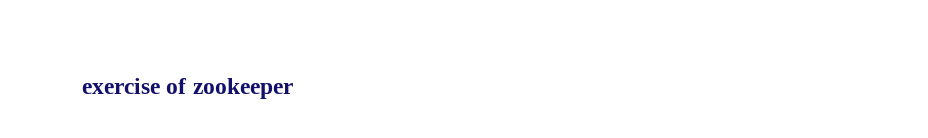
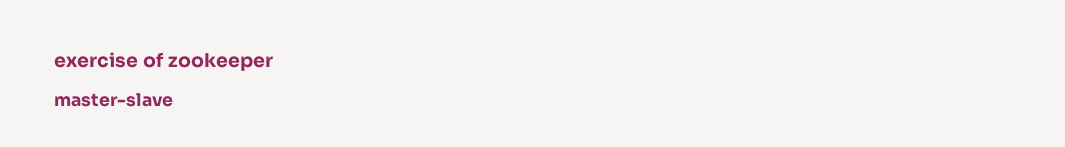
+ master-slave

